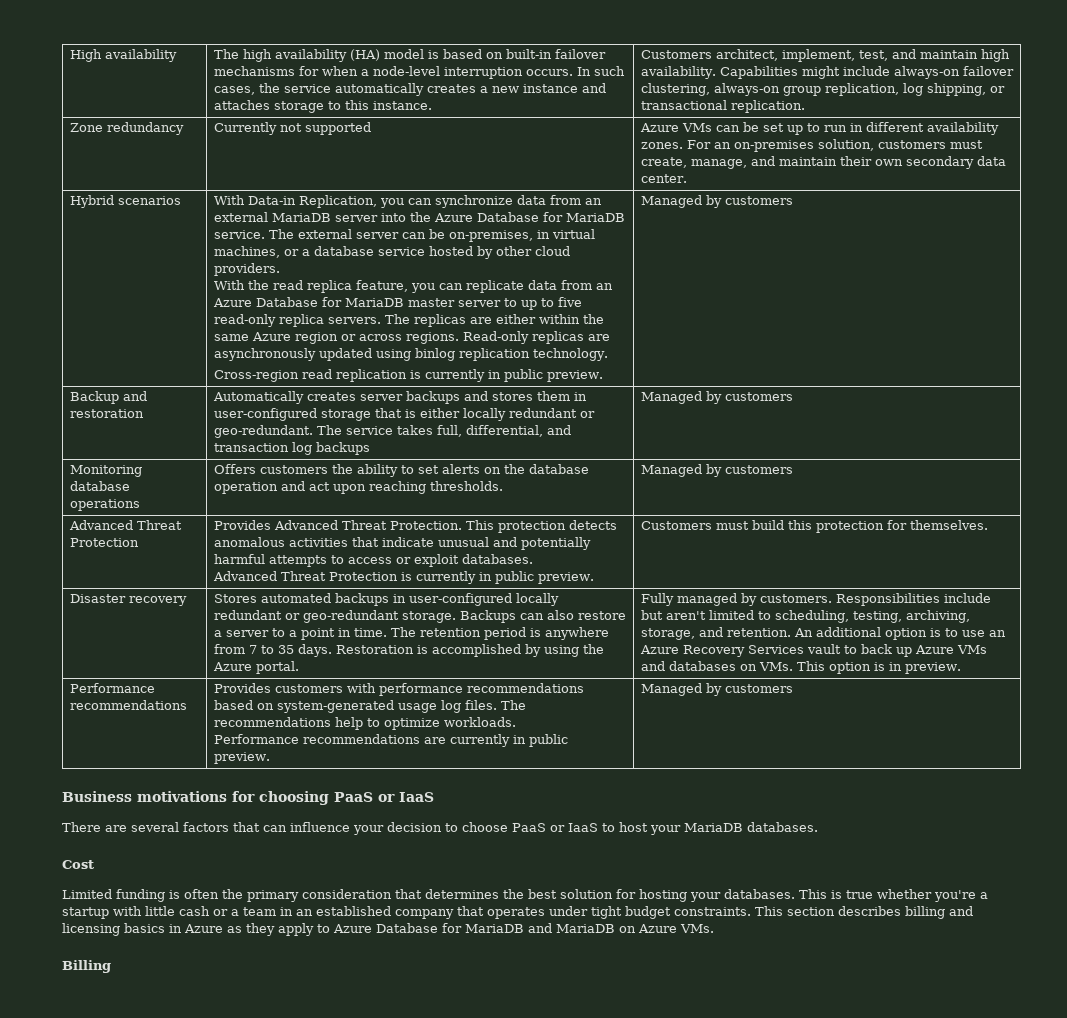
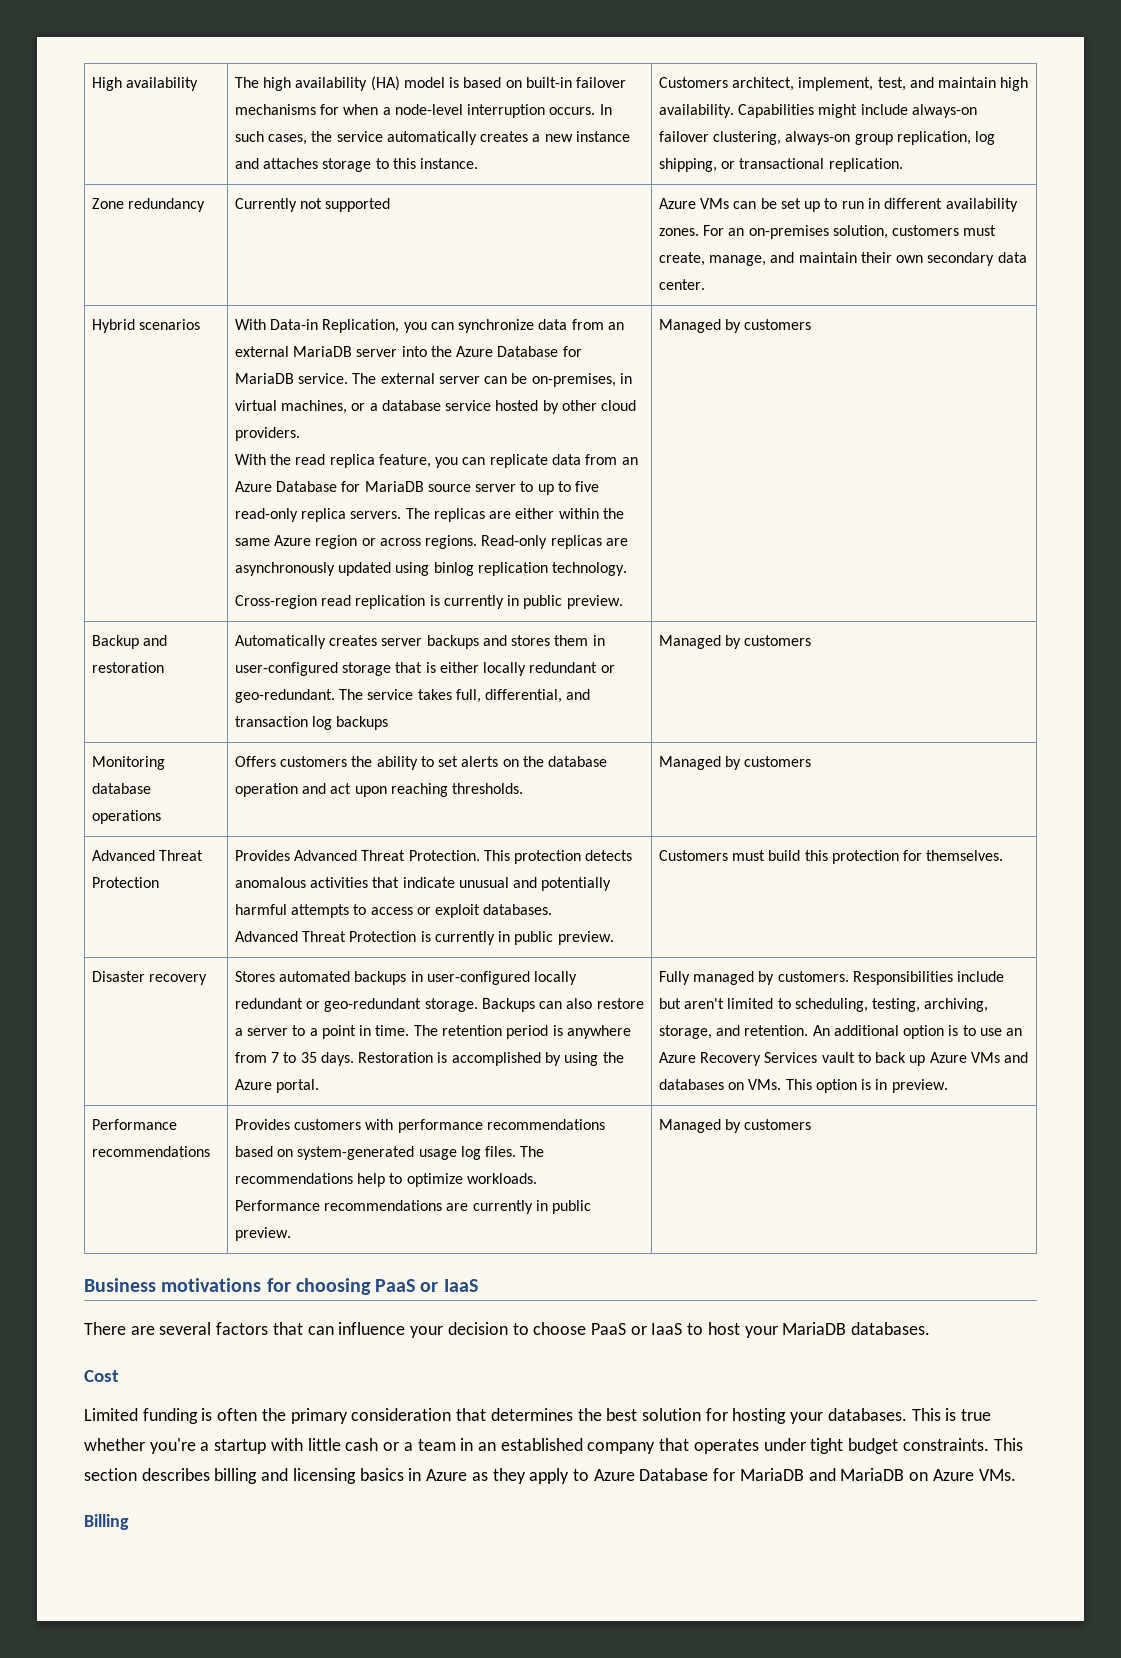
- With the read replica feature, you can replicate data from an Azure Database for MariaDB master server to up to five read-only replica servers.
+ With the read replica feature, you can replicate data from an Azure Database for MariaDB source server to up to five read-only replica servers.

